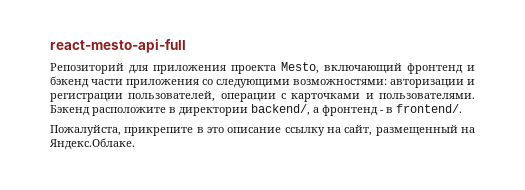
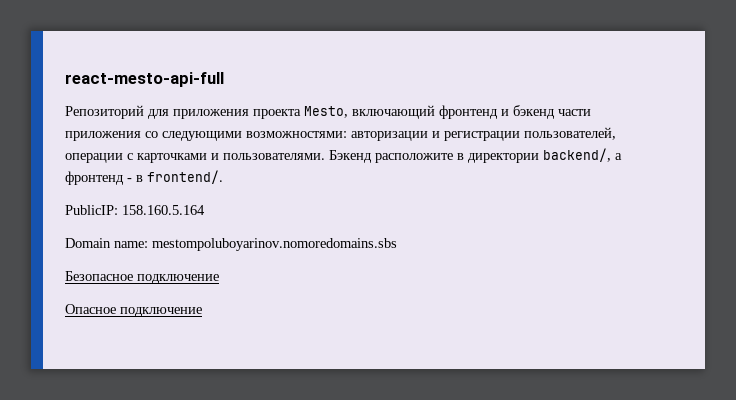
- Пожалуйста, прикрепите в это описание ссылку на сайт, размещенный на Яндекс.Облаке.
+ PublicIP: 158.160.5.164
+ Domain name: mestompoluboyarinov.nomoredomains.sbs
+ Безопасное подключение
+ Опасное подключение

